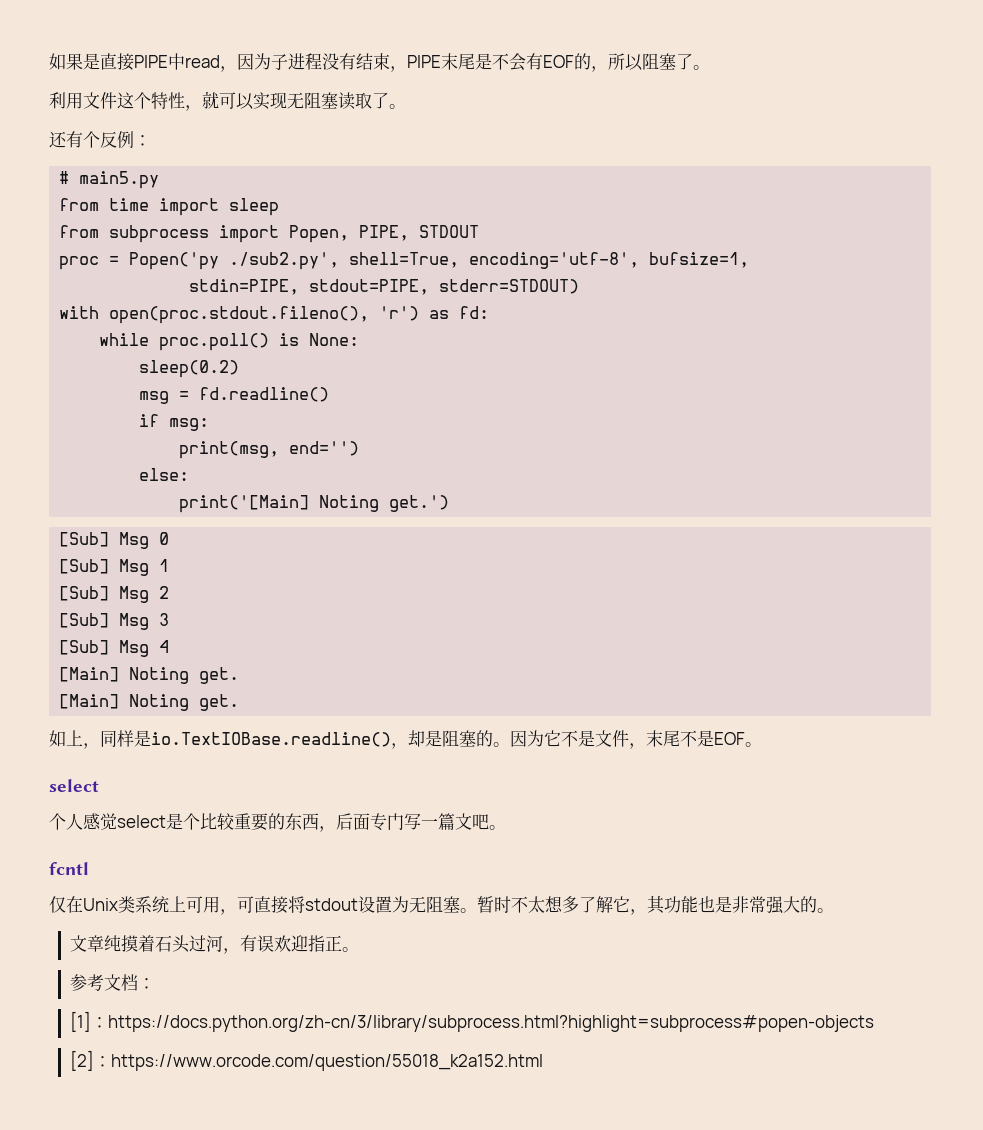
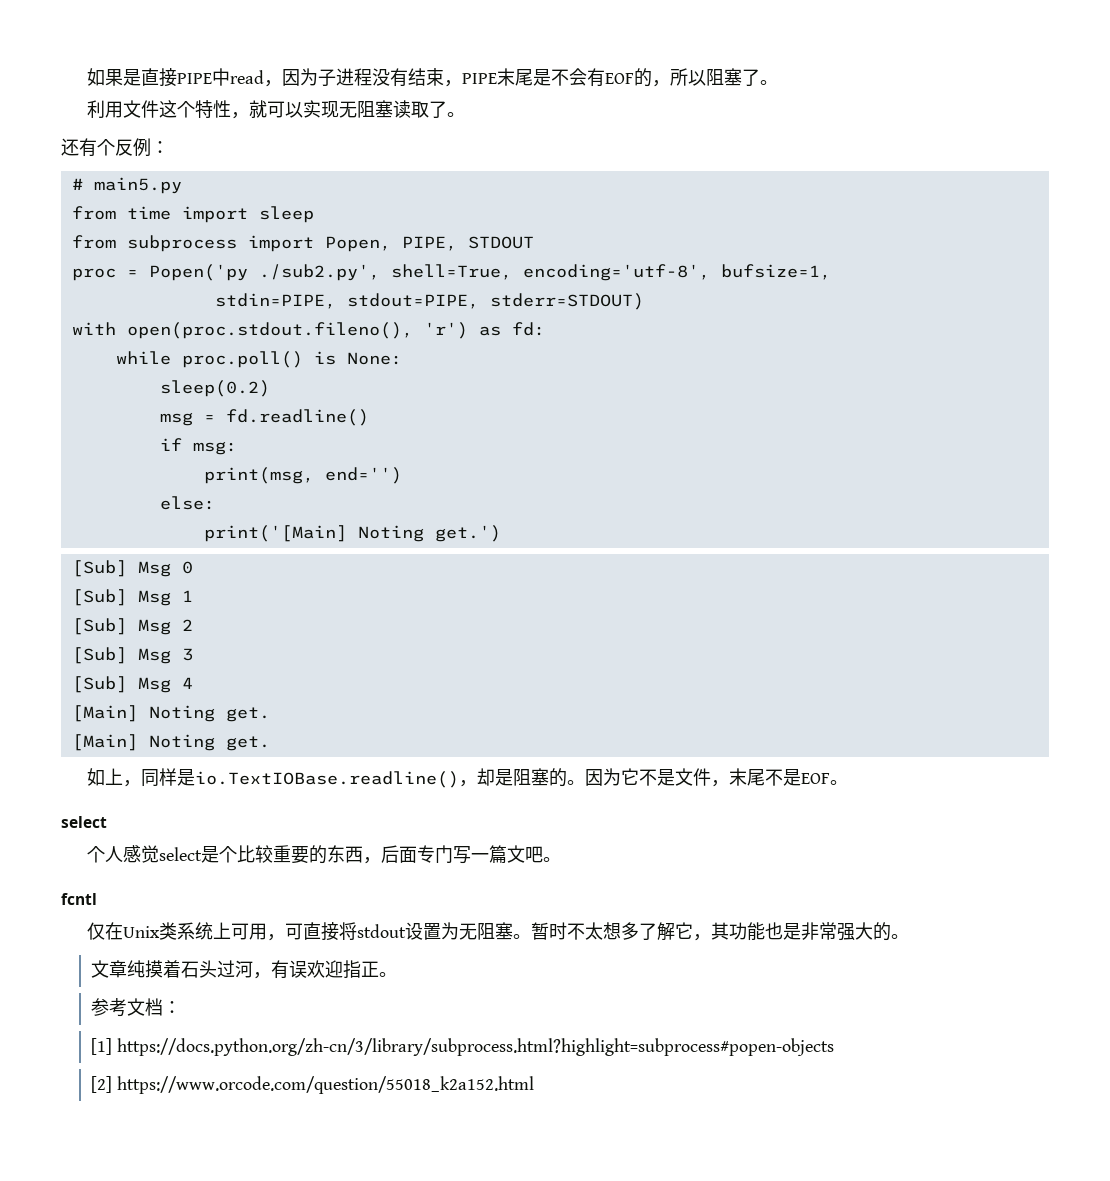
- [1]：https://docs.python.org/zh-cn/3/library/subprocess.html?highlight=subprocess#popen-objects
+ [1] https://docs.python.org/zh-cn/3/library/subprocess.html?highlight=subprocess#popen-objects
- [2]：https://www.orcode.com/question/55018_k2a152.html
+ [2] https://www.orcode.com/question/55018_k2a152.html

